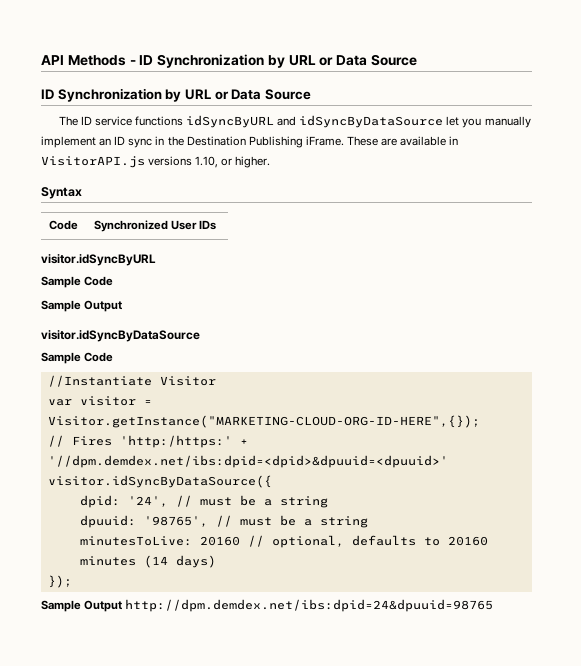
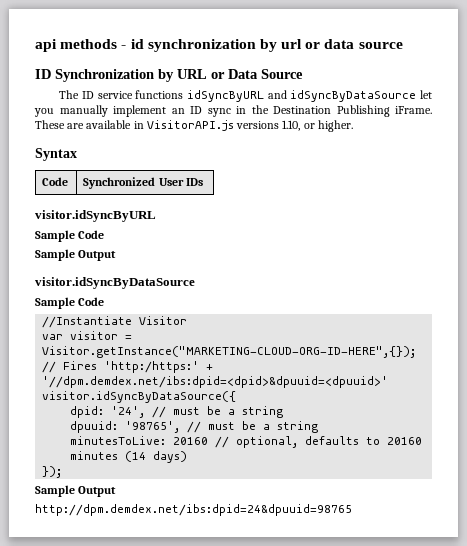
- API Methods - ID Synchronization by URL or Data Source
+ api methods - id synchronization by url or data source
  });
- Sample Output http://dpm.demdex.net/ibs:dpid=24&dpuuid=98765
+ Sample Output
+ http://dpm.demdex.net/ibs:dpid=24&dpuuid=98765

